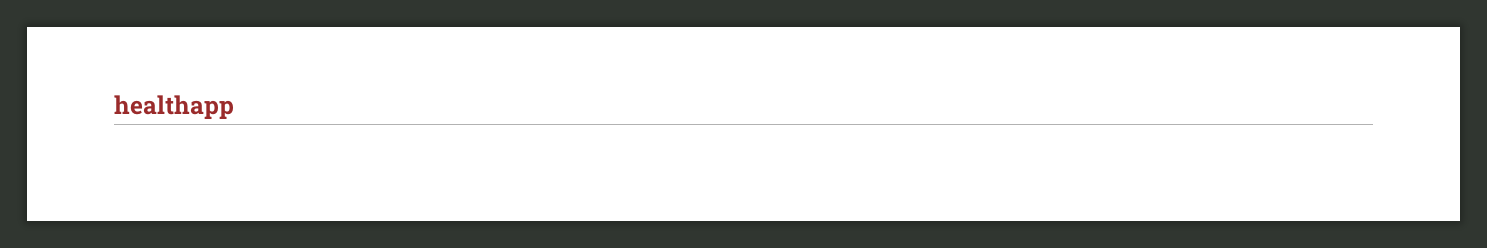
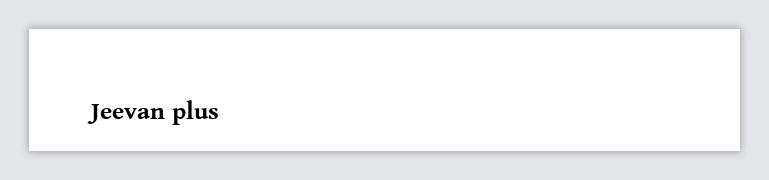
- healthapp
+ Jeevan plus

